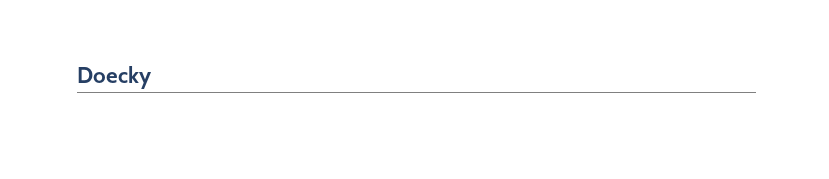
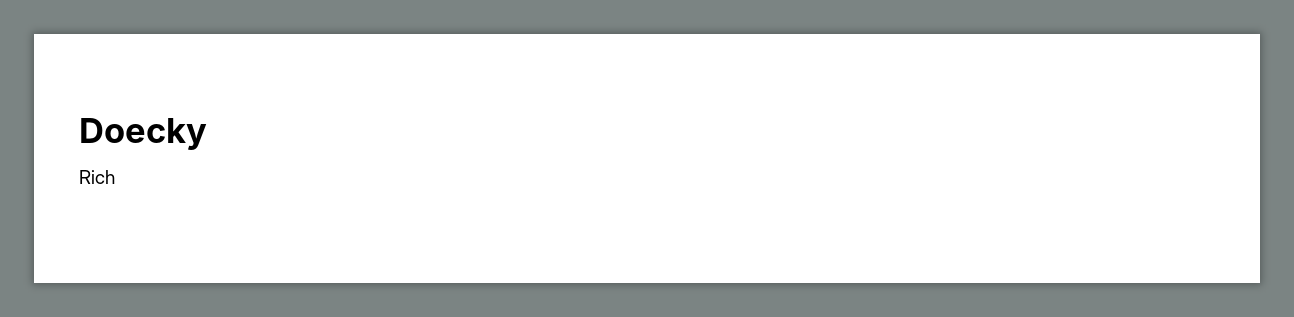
+ Rich

